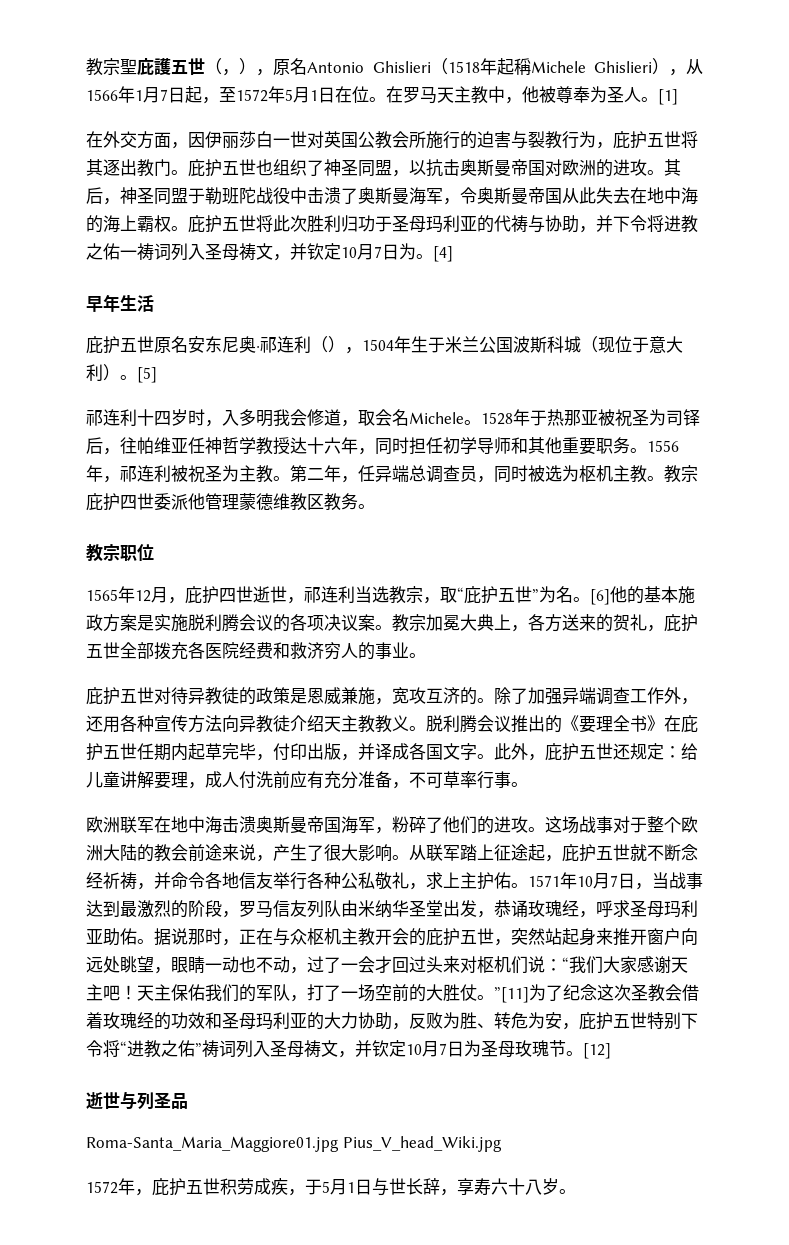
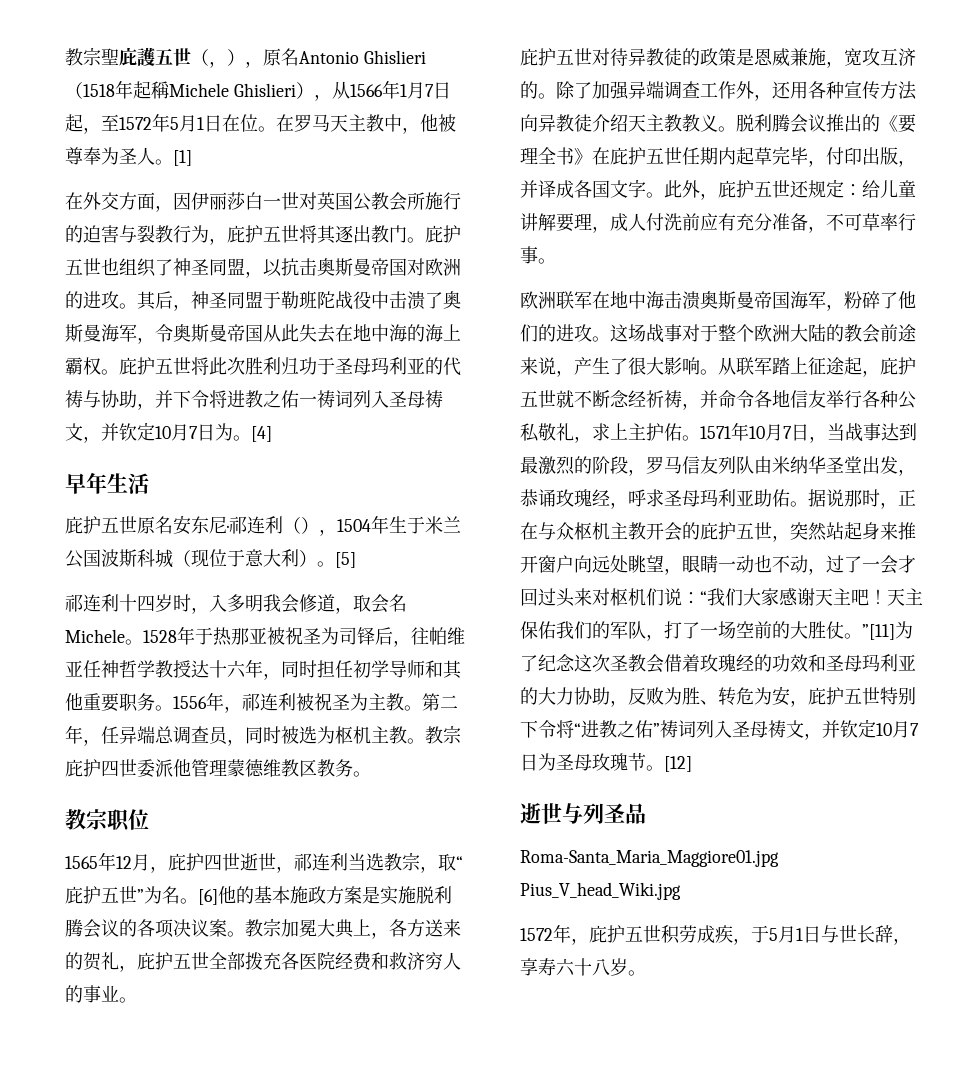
- 庇护五世原名安东尼奥·祁连利（），1504年生于米兰公国波斯科城（现位于意大利）。
+ 庇护五世原名安东尼·祁连利（），1504年生于米兰公国波斯科城（现位于意大利）。

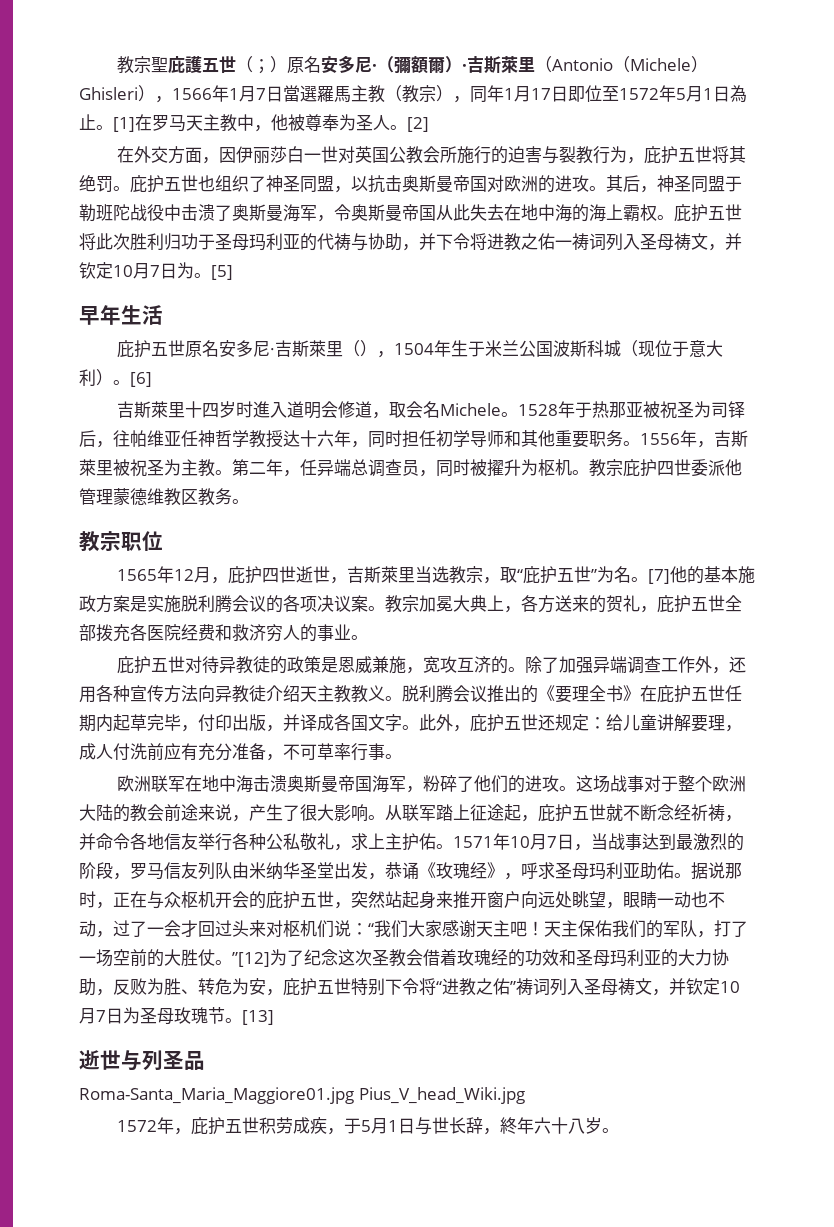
- 教宗聖庇護五世（，），原名Antonio Ghislieri（1518年起稱Michele Ghislieri），从1566年1月7日起，至1572年5月1日在位。在罗马天主教中，他被尊奉为圣人。
+ 教宗聖庇護五世（；）原名安多尼·（彌額爾）·吉斯萊里（Antonio（Michele）Ghisleri），1566年1月7日當選羅馬主教（教宗），同年1月17日即位至1572年5月1日為止。[1]在罗马天主教中，他被尊奉为圣人。
- [1]
+ [2]
- 在外交方面，因伊丽莎白一世对英国公教会所施行的迫害与裂教行为，庇护五世将其逐出教门。
+ 在外交方面，因伊丽莎白一世对英国公教会所施行的迫害与裂教行为，庇护五世将其绝罚。
- [4]
+ [5]
- 庇护五世原名安东尼·祁连利（），1504年生于米兰公国波斯科城（现位于意大利）。
+ 庇护五世原名安多尼·吉斯萊里（），1504年生于米兰公国波斯科城（现位于意大利）。
- [5]
- 祁连利十四岁时，入多明我会修道，取会名Michele。
+ [6]
+ 吉斯萊里十四岁时進入道明会修道，取会名Michele。
- 1556年，祁连利被祝圣为主教。
+ 1556年，吉斯萊里被祝圣为主教。
- 第二年，任异端总调查员，同时被选为枢机主教。
+ 第二年，任异端总调查员，同时被擢升为枢机。
- 1565年12月，庇护四世逝世，祁连利当选教宗，取“庇护五世”为名。
+ 1565年12月，庇护四世逝世，吉斯萊里当选教宗，取“庇护五世”为名。
- [6]他的基本施政方案是实施脱利腾会议的各项决议案。
+ [7]他的基本施政方案是实施脱利腾会议的各项决议案。
- 1571年10月7日，当战事达到最激烈的阶段，罗马信友列队由米纳华圣堂出发，恭诵玫瑰经，呼求圣母玛利亚助佑。
+ 1571年10月7日，当战事达到最激烈的阶段，罗马信友列队由米纳华圣堂出发，恭诵《玫瑰经》，呼求圣母玛利亚助佑。
- 据说那时，正在与众枢机主教开会的庇护五世，突然站起身来推开窗户向远处眺望，眼睛一动也不动，过了一会才回过头来对枢机们说：“我们大家感谢天主吧！
+ 据说那时，正在与众枢机开会的庇护五世，突然站起身来推开窗户向远处眺望，眼睛一动也不动，过了一会才回过头来对枢机们说：“我们大家感谢天主吧！
- 天主保佑我们的军队，打了一场空前的大胜仗。”[11]为了纪念这次圣教会借着玫瑰经的功效和圣母玛利亚的大力协助，反败为胜、转危为安，庇护五世特别下令将“进教之佑”祷词列入圣母祷文，并钦定10月7日为圣母玫瑰节。
+ 天主保佑我们的军队，打了一场空前的大胜仗。”[12]为了纪念这次圣教会借着玫瑰经的功效和圣母玛利亚的大力协助，反败为胜、转危为安，庇护五世特别下令将“进教之佑”祷词列入圣母祷文，并钦定10月7日为圣母玫瑰节。
- [12]
+ [13]
- 1572年，庇护五世积劳成疾，于5月1日与世长辞，享寿六十八岁。
+ 1572年，庇护五世积劳成疾，于5月1日与世长辞，終年六十八岁。

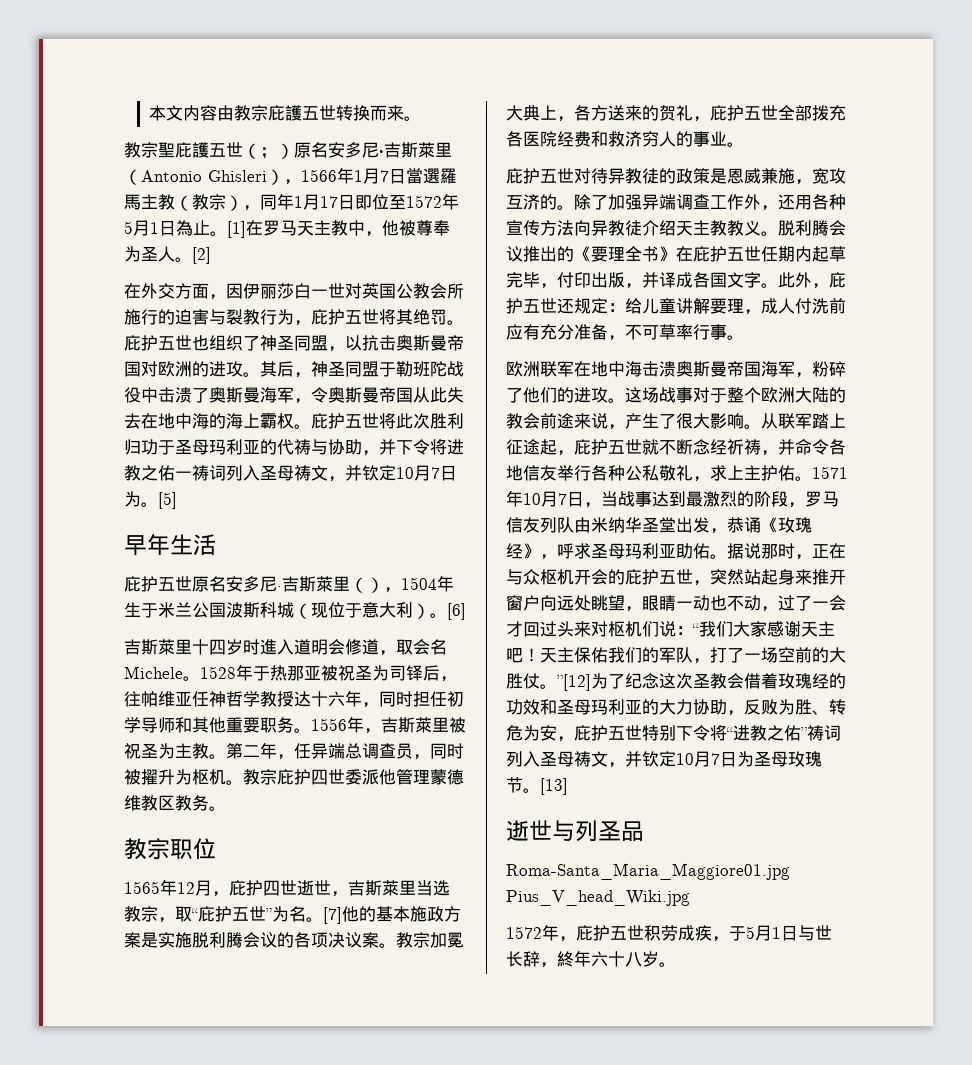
+ 本文内容由教宗庇護五世转换而来。
- 教宗聖庇護五世（；）原名安多尼·（彌額爾）·吉斯萊里（Antonio（Michele）Ghisleri），1566年1月7日當選羅馬主教（教宗），同年1月17日即位至1572年5月1日為止。
+ 教宗聖庇護五世（；）原名安多尼·吉斯萊里（Antonio Ghisleri），1566年1月7日當選羅馬主教（教宗），同年1月17日即位至1572年5月1日為止。

